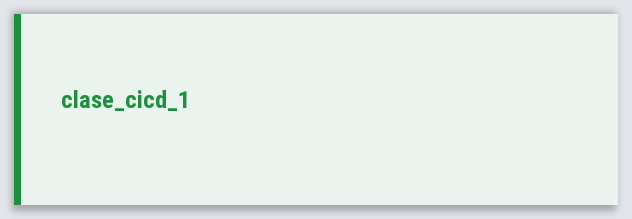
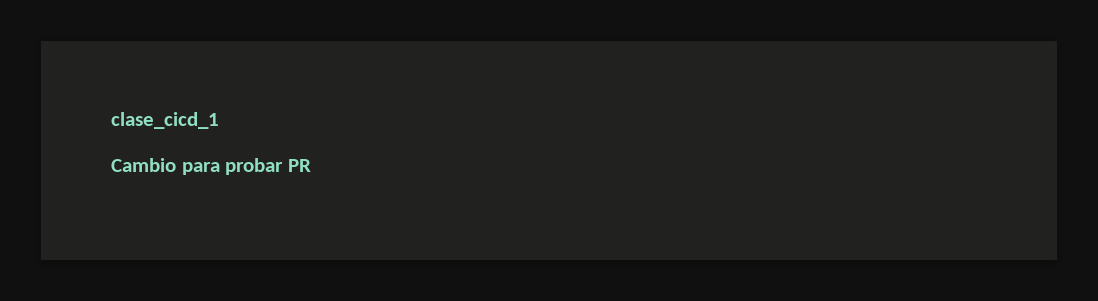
+ Cambio para probar PR

